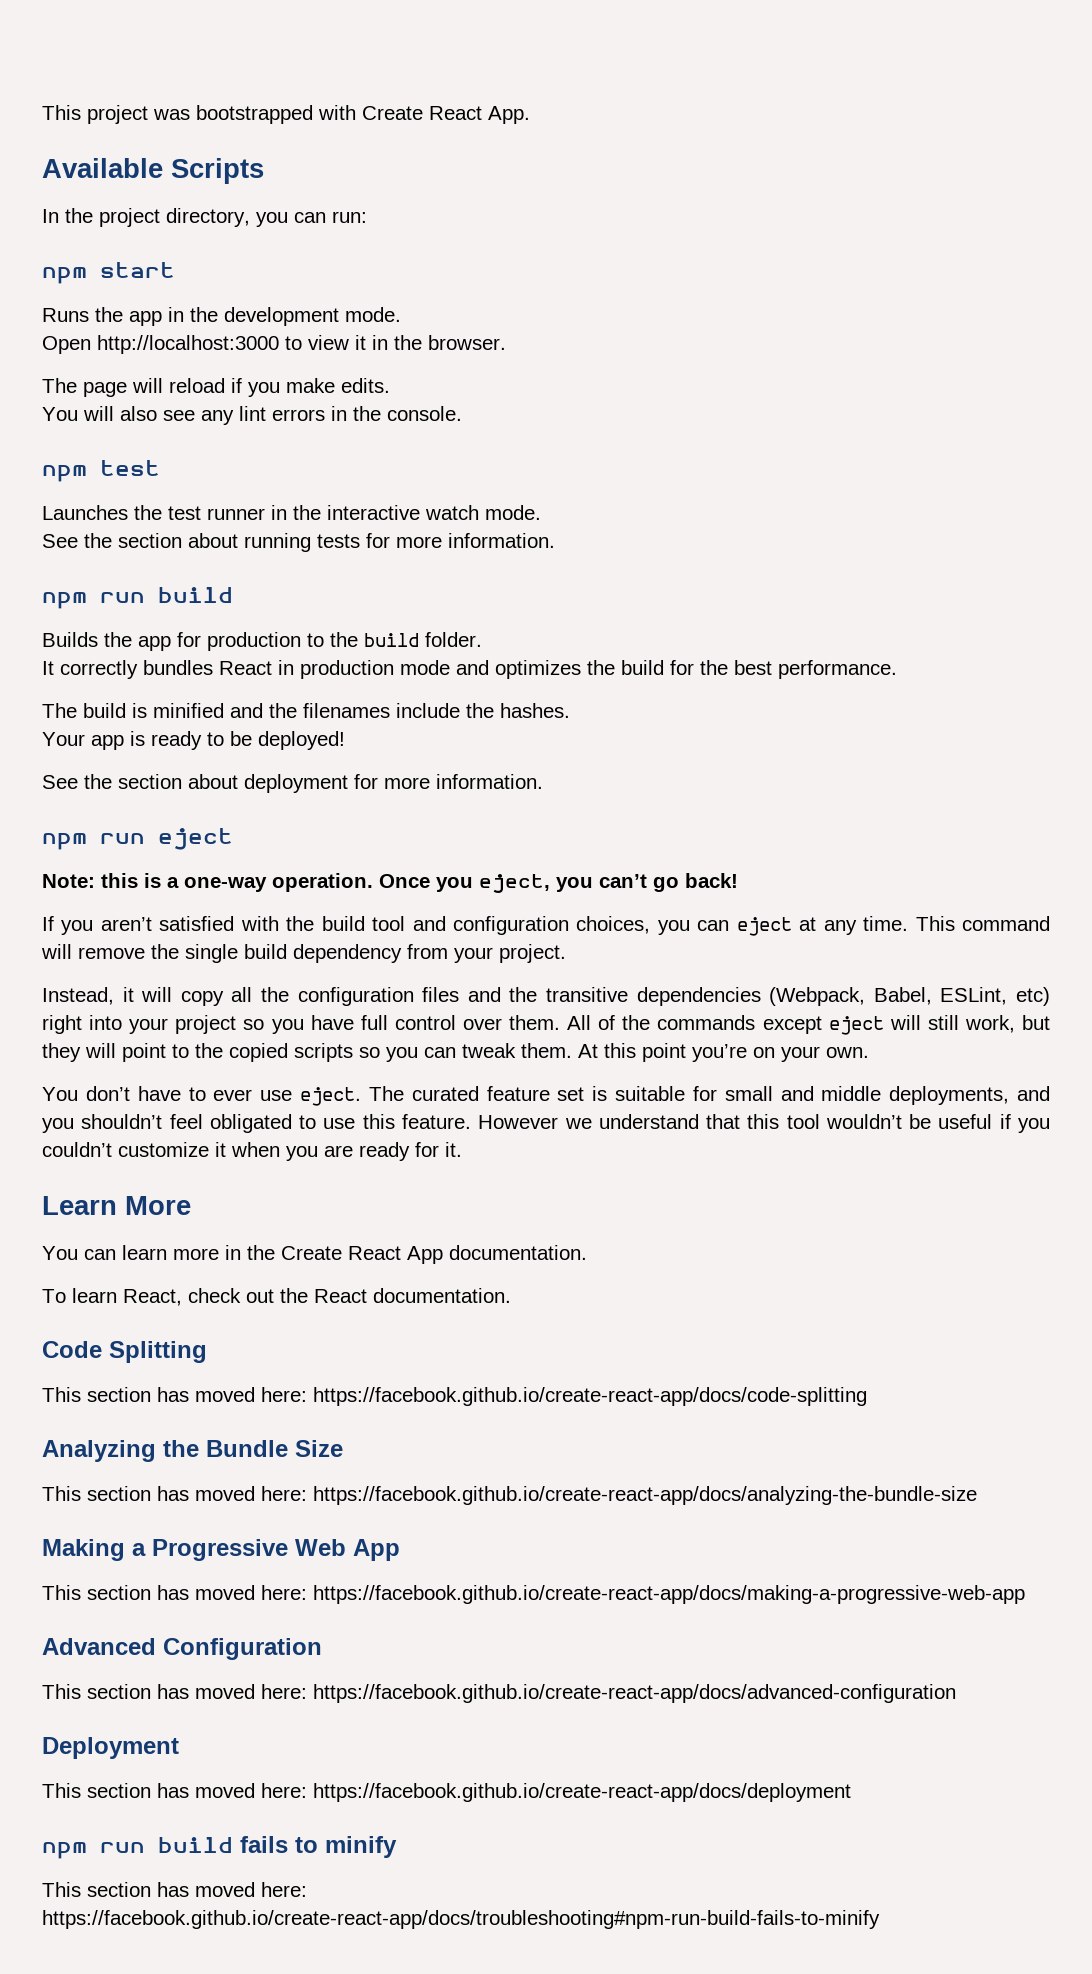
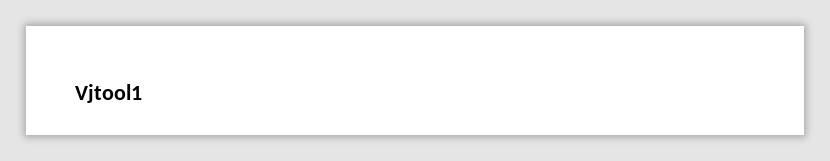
- This project was bootstrapped with Create React App.
- Available Scripts
- In the project directory, you can run:
- npm start
- Runs the app in the development mode.
- Open http://localhost:3000 to view it in the browser.
- The page will reload if you make edits.
- You will also see any lint errors in the console.
- npm test
- Launches the test runner in the interactive watch mode.
- See the section about running tests for more information.
- npm run build
- Builds the app for production to the build folder.
- It correctly bundles React in production mode and optimizes the build for the best performance.
- The build is minified and the filenames include the hashes.
- Your app is ready to be deployed!
- See the section about deployment for more information.
- npm run eject
- Note: this is a one-way operation. Once you eject, you can’t go back!
- If you aren’t satisfied with the build tool and configuration choices, you can eject at any time. This command will remove the single build dependency from your project.
- Instead, it will copy all the configuration files and the transitive dependencies (Webpack, Babel, ESLint, etc) right into your project so you have full control over them. All of the commands except eject will still work, but they will point to the copied scripts so you can tweak them. At this point you’re on your own.
- You don’t have to ever use eject. The curated feature set is suitable for small and middle deployments, and you shouldn’t feel obligated to use this feature. However we understand that this tool wouldn’t be useful if you couldn’t customize it when you are ready for it.
- Learn More
- You can learn more in the Create React App documentation.
- To learn React, check out the React documentation.
- Code Splitting
- This section has moved here: https://facebook.github.io/create-react-app/docs/code-splitting
- Analyzing the Bundle Size
- This section has moved here: https://facebook.github.io/create-react-app/docs/analyzing-the-bundle-size
- Making a Progressive Web App
- This section has moved here: https://facebook.github.io/create-react-app/docs/making-a-progressive-web-app
- Advanced Configuration
- This section has moved here: https://facebook.github.io/create-react-app/docs/advanced-configuration
- Deployment
- This section has moved here: https://facebook.github.io/create-react-app/docs/deployment
- npm run build fails to minify
- This section has moved here: https://facebook.github.io/create-react-app/docs/troubleshooting#npm-run-build-fails-to-minify
+ Vjtool1

